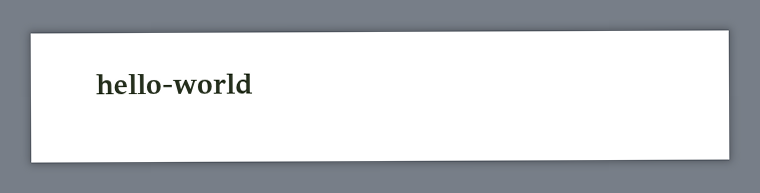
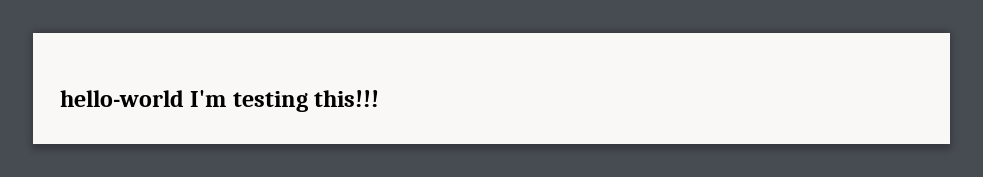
- hello-world
+ hello-world I'm testing this!!!

